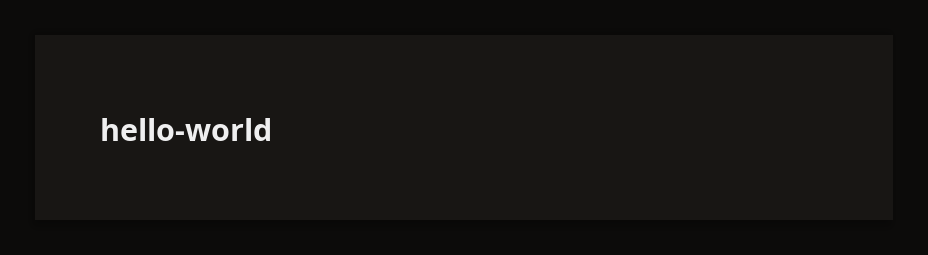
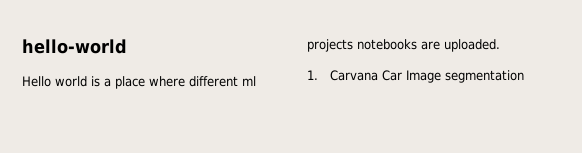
+ Hello world is a place where different ml projects notebooks are uploaded.
+ 1. Carvana Car Image segmentation

